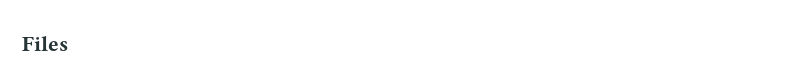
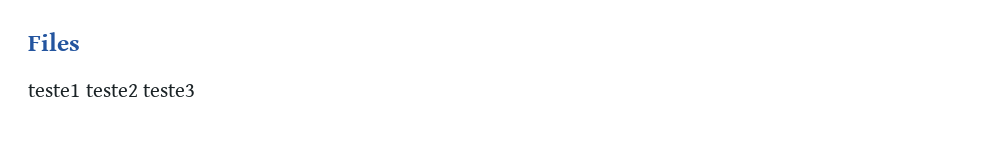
+ teste1 teste2 teste3

